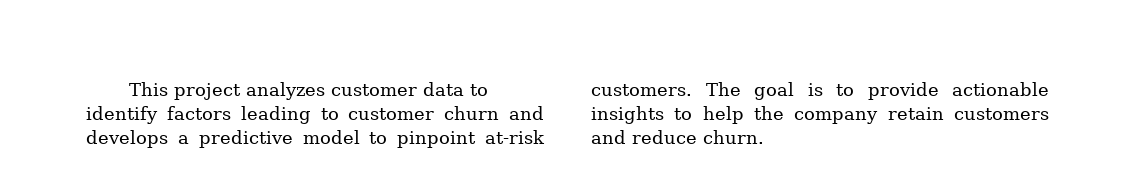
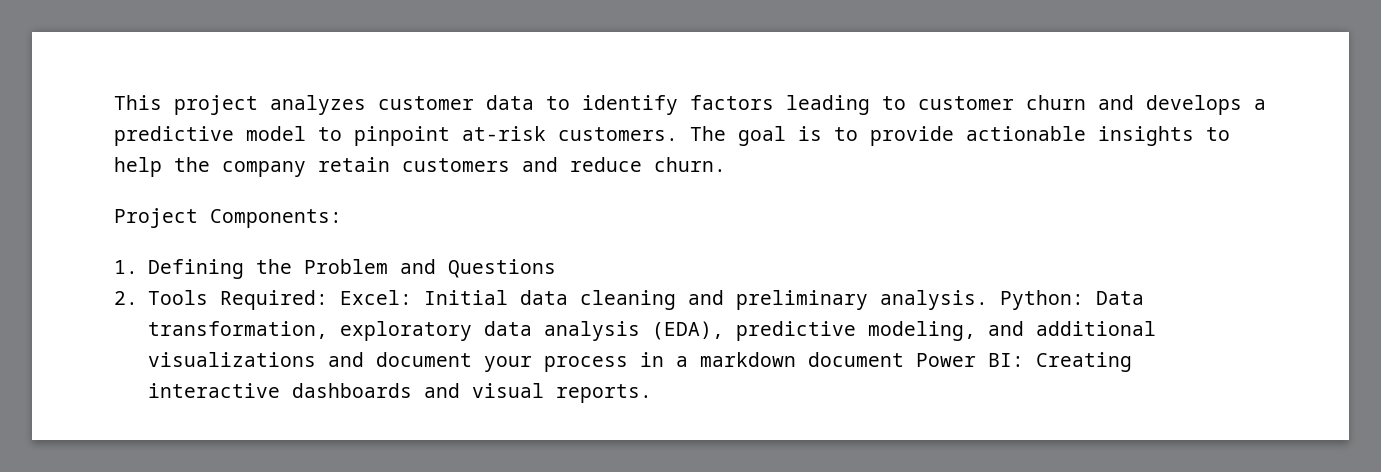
+ Project Components:
+ 1. Defining the Problem and Questions
+ 2. Tools Required: Excel: Initial data cleaning and preliminary analysis. Python: Data transformation, exploratory data analysis (EDA), predictive modeling, and additional visualizations and document your process in a markdown document Power BI: Creating interactive dashboards and visual reports.

